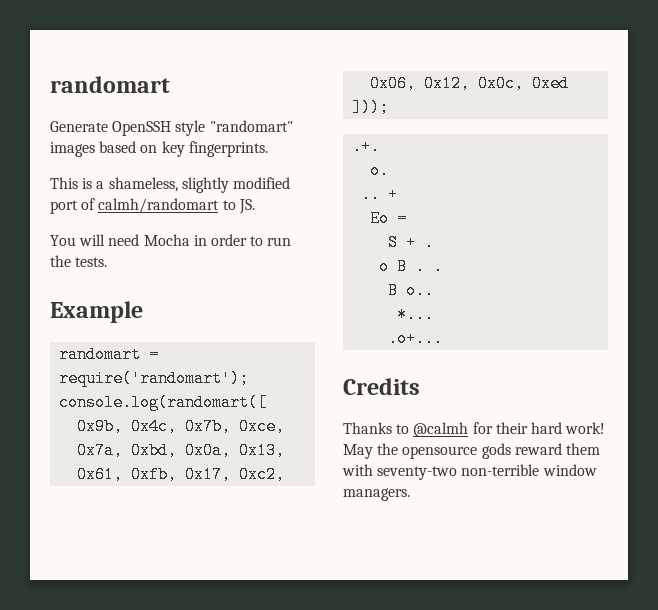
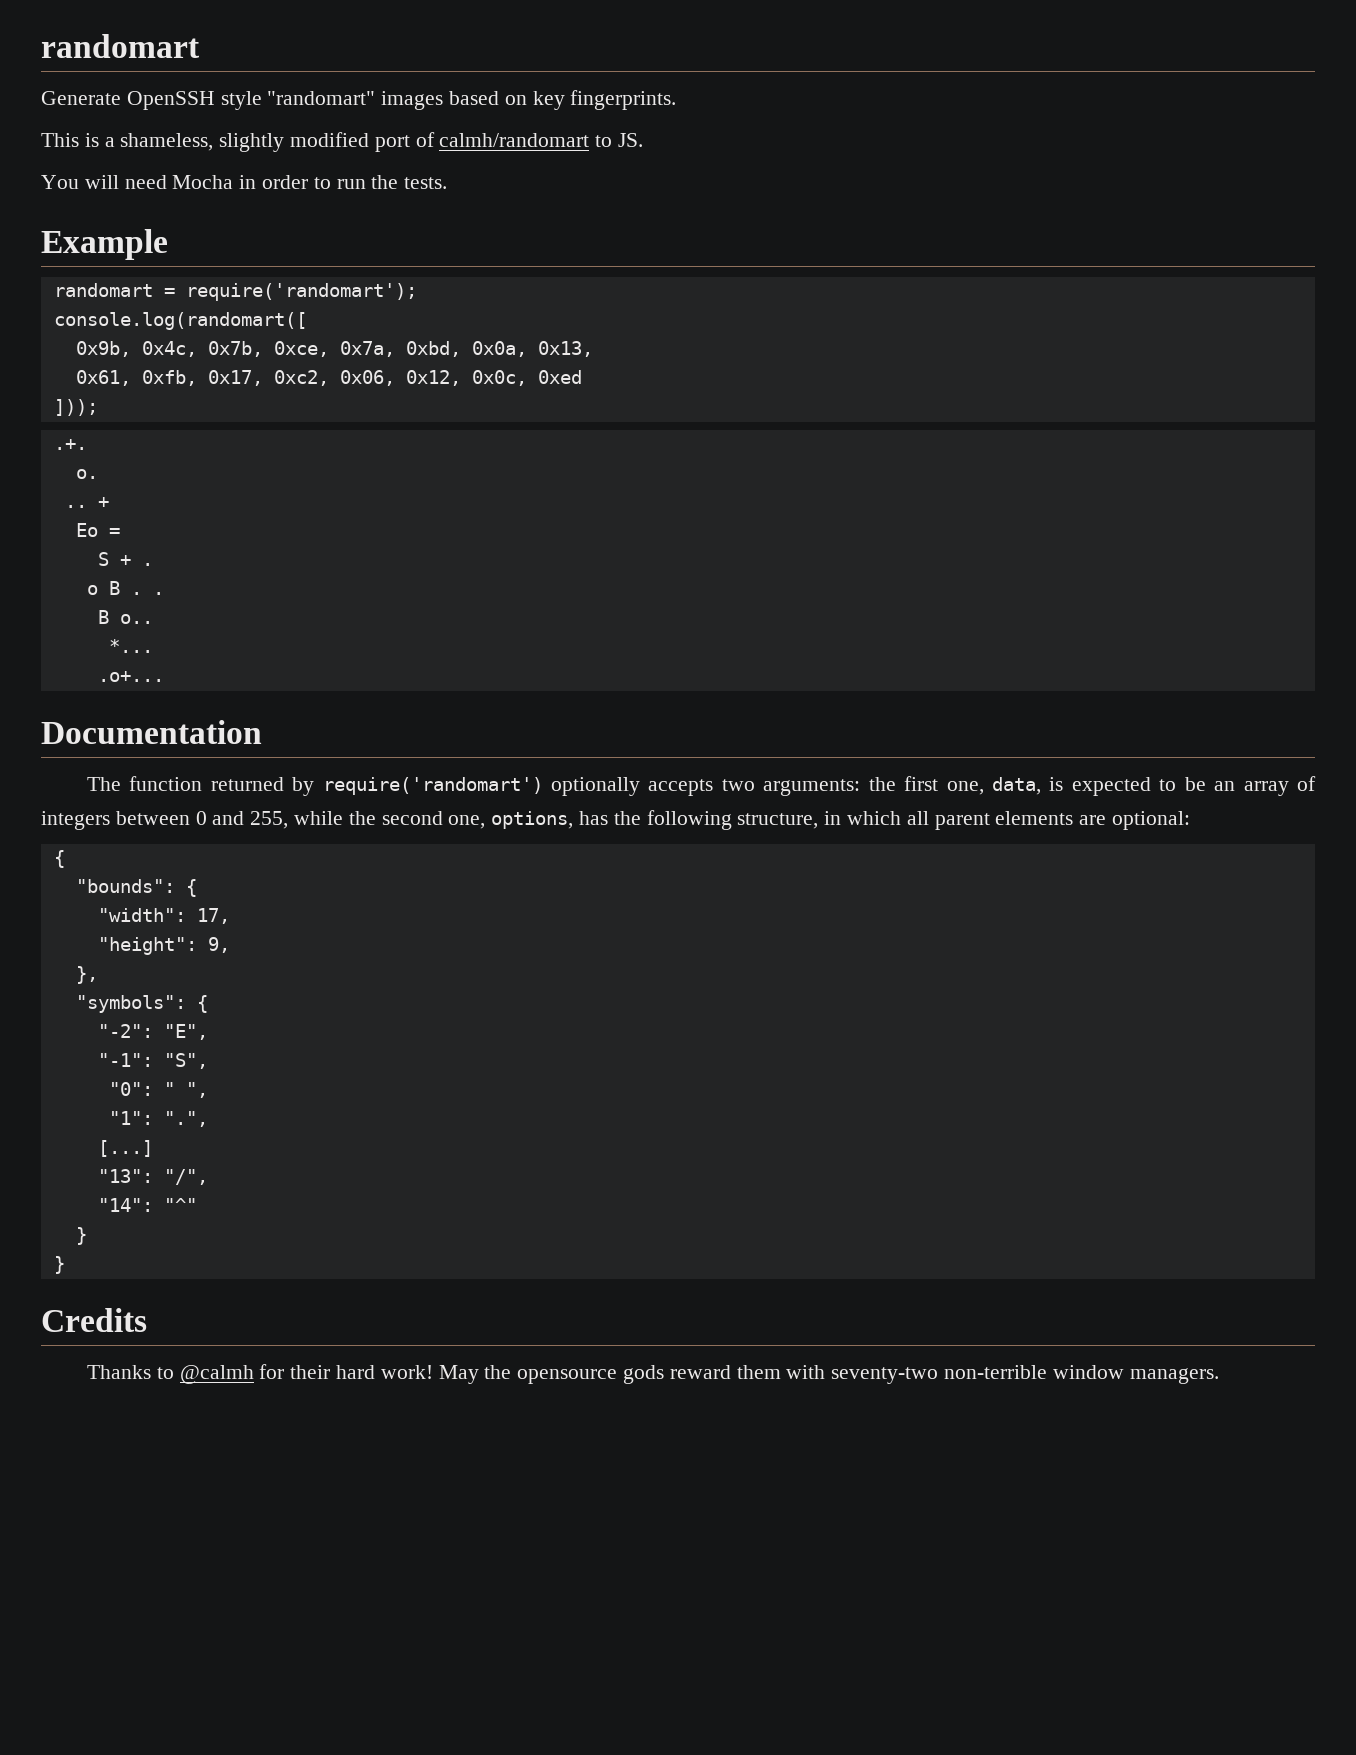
+ Documentation
+ The function returned by require('randomart') optionally accepts two arguments: the first one, data, is expected to be an array of integers between 0 and 255, while the second one, options, has the following structure, in which all parent elements are optional:
+ {
+ "bounds": {
+ "width": 17,
+ "height": 9,
+ },
+ "symbols": {
+ "-2": "E",
+ "-1": "S",
+ "0": " ",
+ "1": ".",
+ [...]
+ "13": "/",
+ "14": "^"
+ }
+ }

